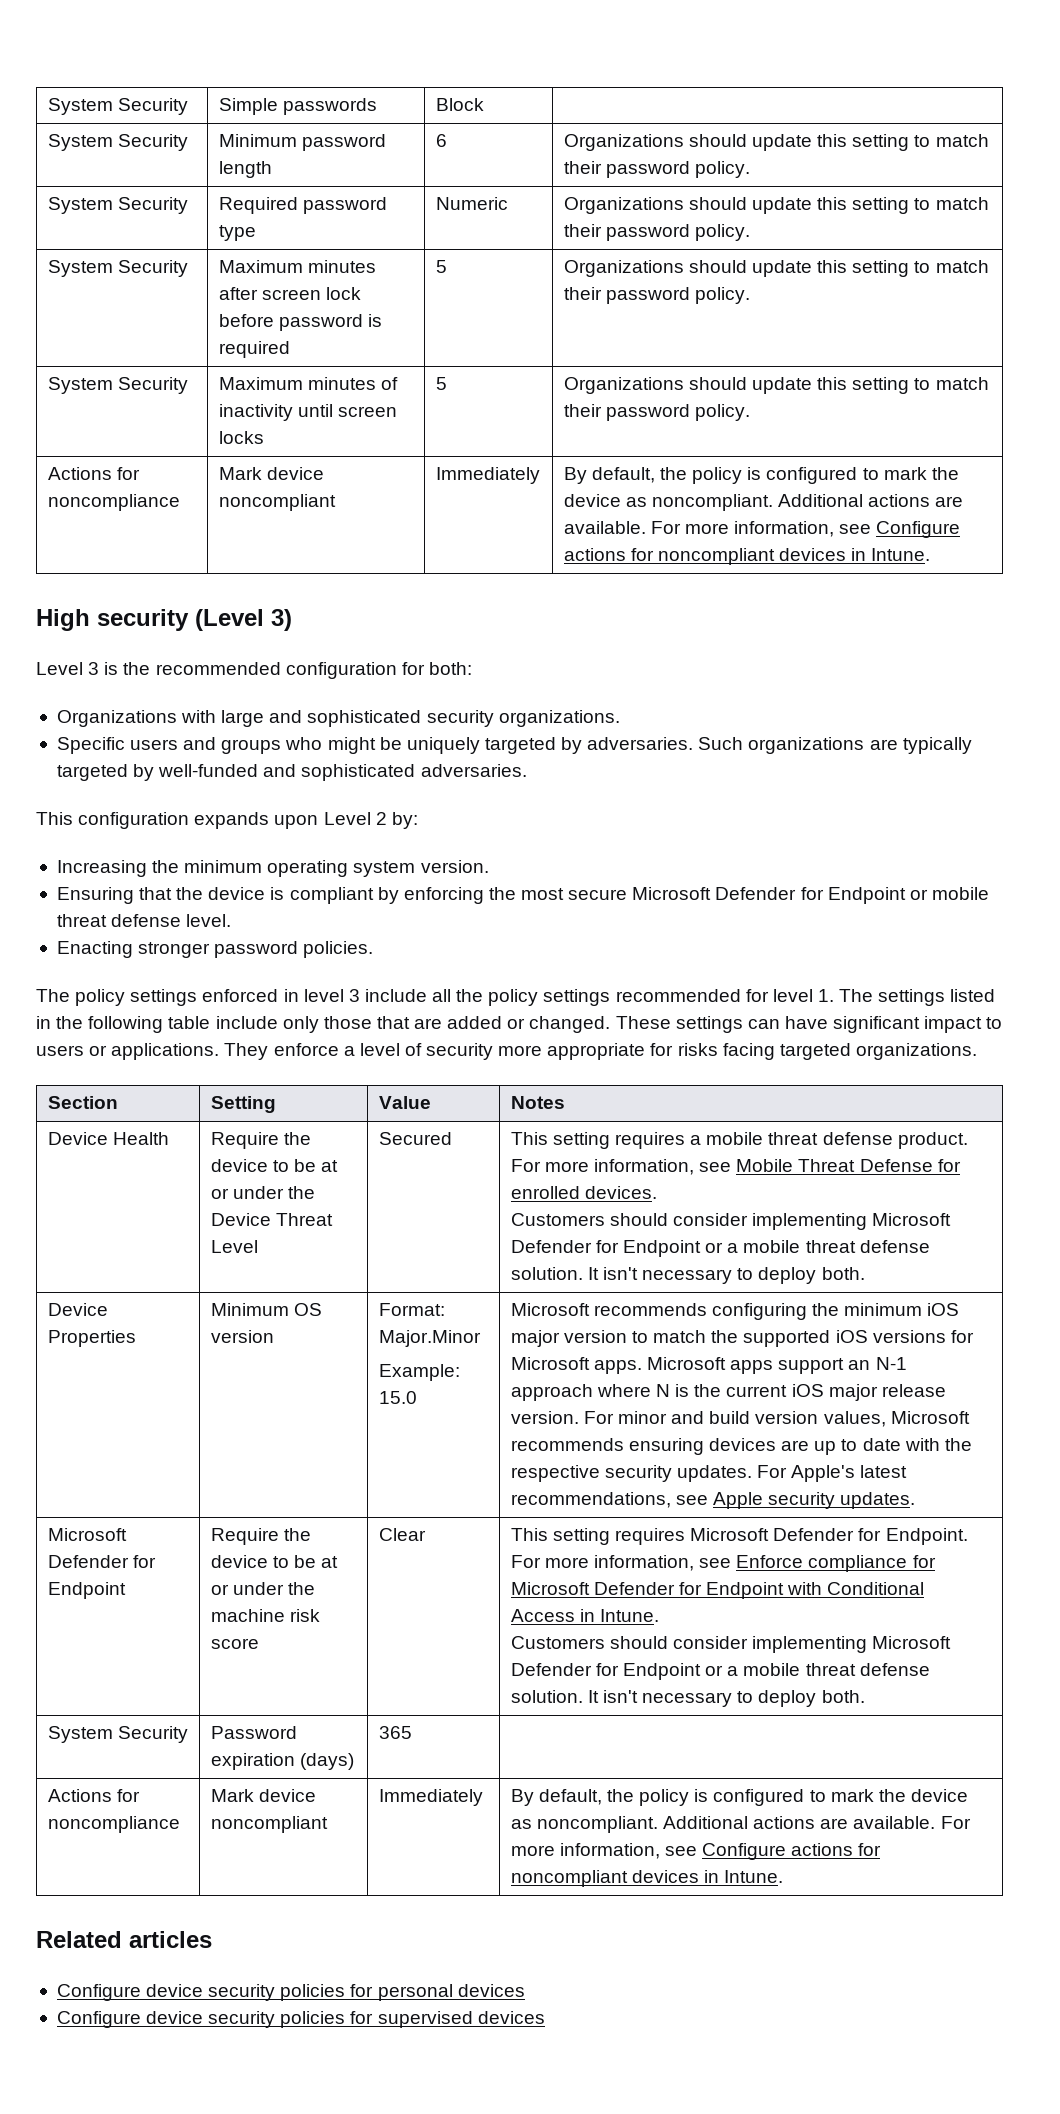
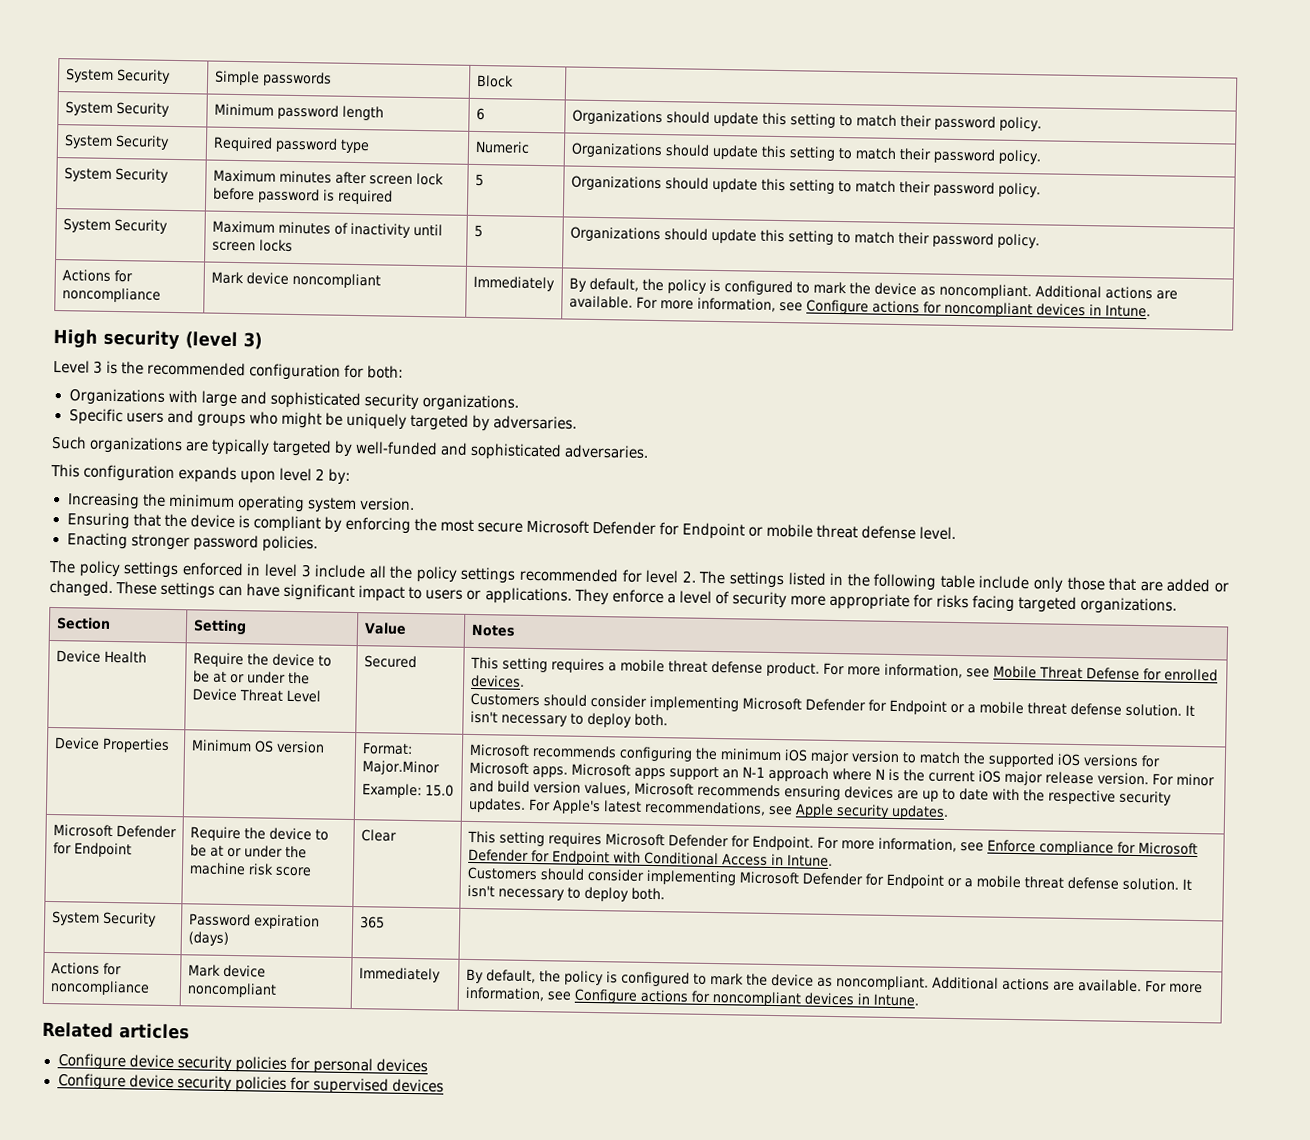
- High security (Level 3)
+ High security (level 3)
- Specific users and groups who might be uniquely targeted by adversaries. Such organizations are typically targeted by well-funded and sophisticated adversaries.
+ Specific users and groups who might be uniquely targeted by adversaries.
+ Such organizations are typically targeted by well-funded and sophisticated adversaries.
- This configuration expands upon Level 2 by:
+ This configuration expands upon level 2 by:
- The policy settings enforced in level 3 include all the policy settings recommended for level 1. The settings listed in the following table include only those that are added or changed.
+ The policy settings enforced in level 3 include all the policy settings recommended for level 2. The settings listed in the following table include only those that are added or changed.

